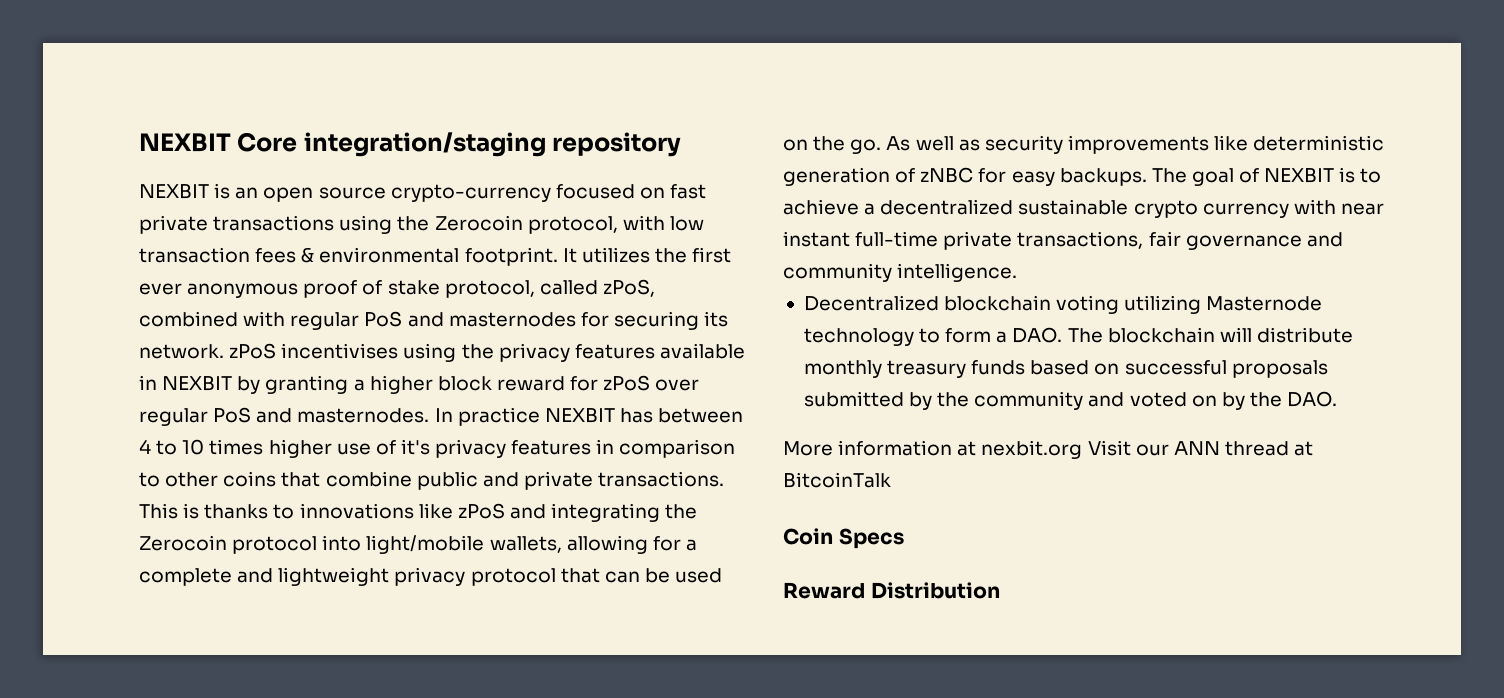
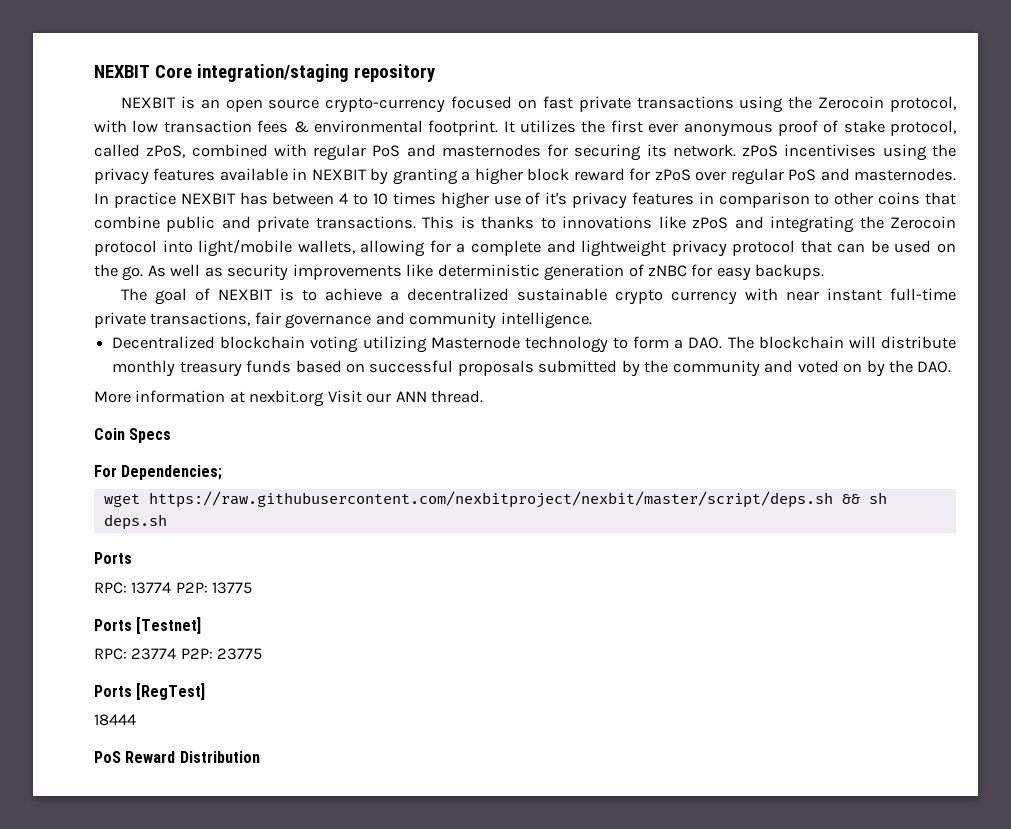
- As well as security improvements like deterministic generation of zNBC for easy backups. The goal of NEXBIT is to achieve a decentralized sustainable crypto currency with near instant full-time private transactions, fair governance and community intelligence.
+ As well as security improvements like deterministic generation of zNBC for easy backups.
+ The goal of NEXBIT is to achieve a decentralized sustainable crypto currency with near instant full-time private transactions, fair governance and community intelligence.
- More information at nexbit.org Visit our ANN thread at BitcoinTalk
+ More information at nexbit.org Visit our ANN thread.
- Reward Distribution
+ For Dependencies;
+ wget https://raw.githubusercontent.com/nexbitproject/nexbit/master/script/deps.sh && sh deps.sh
+ Ports
+ RPC: 13774 P2P: 13775
+ Ports [Testnet]
+ RPC: 23774 P2P: 23775
+ Ports [RegTest]
+ 18444
+ PoS Reward Distribution

